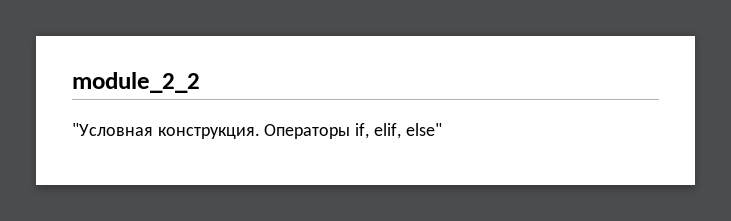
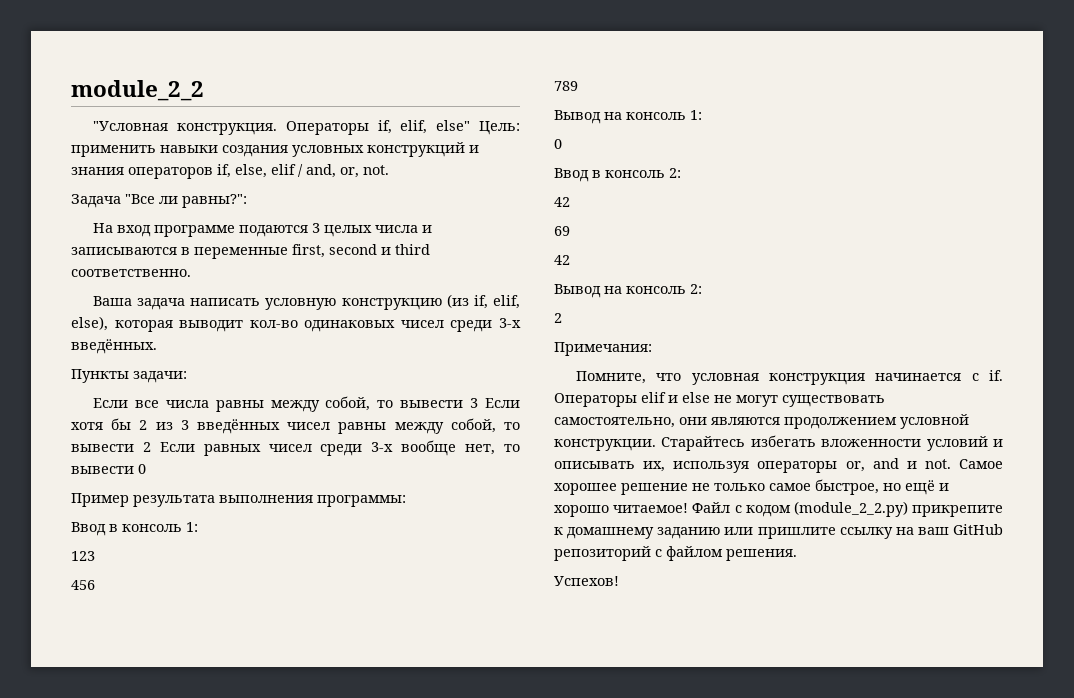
- Операторы if, elif, else"
+ Операторы if, elif, else" Цель: применить навыки создания условных конструкций и знания операторов if, else, elif / and, or, not.
+ Задача "Все ли равны?":
+ На вход программе подаются 3 целых числа и записываются в переменные first, second и third соответственно.
+ Ваша задача написать условную конструкцию (из if, elif, else), которая выводит кол-во одинаковых чисел среди 3-х введённых.
+ Пункты задачи:
+ Если все числа равны между собой, то вывести 3 Если хотя бы 2 из 3 введённых чисел равны между собой, то вывести 2 Если равных чисел среди 3-х вообще нет, то вывести 0
+ Пример результата выполнения программы:
+ Ввод в консоль 1:
+ 123
+ 456
+ 789
+ Вывод на консоль 1:
+ 0
+ Ввод в консоль 2:
+ 42
+ 69
+ 42
+ Вывод на консоль 2:
+ 2
+ Примечания:
+ Помните, что условная конструкция начинается с if. Операторы elif и else не могут существовать самостоятельно, они являются продолжением условной конструкции. Старайтесь избегать вложенности условий и описывать их, используя операторы or, and и not. Самое хорошее решение не только самое быстрое, но ещё и хорошо читаемое! Файл с кодом (module_2_2.py) прикрепите к домашнему заданию или пришлите ссылку на ваш GitHub репозиторий с файлом решения.
+ Успехов!

